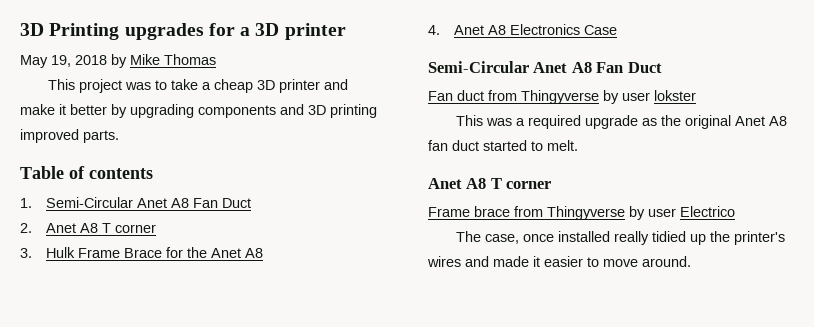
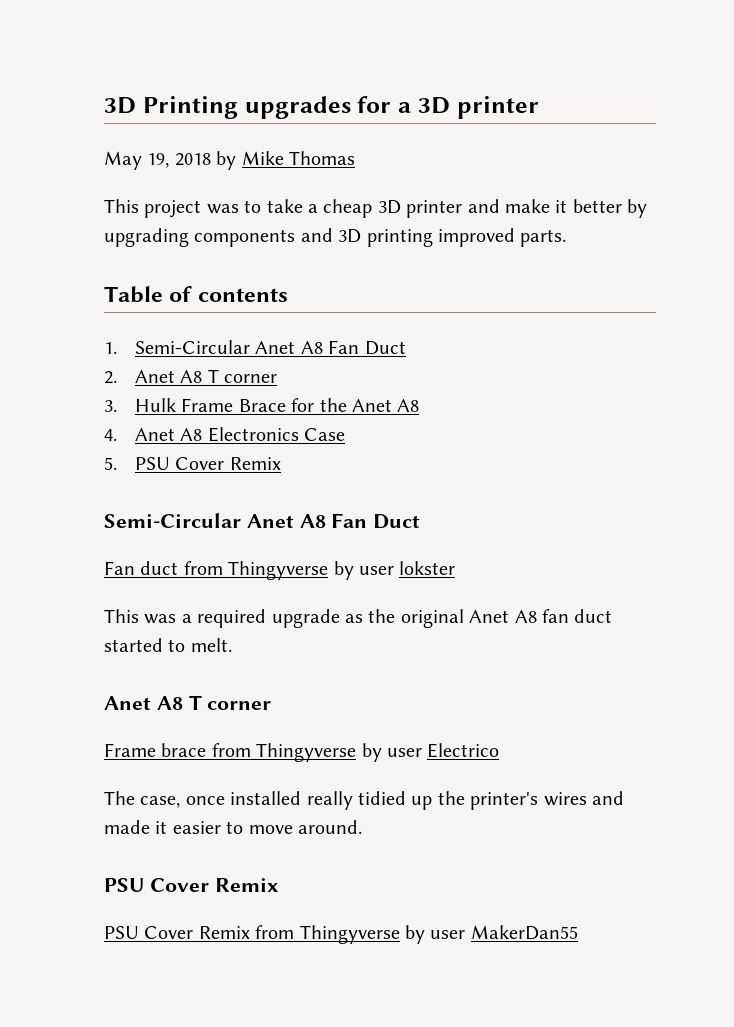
+ 5. PSU Cover Remix
  The case, once installed really tidied up the printer's wires and made it easier to move around.
+ PSU Cover Remix
+ PSU Cover Remix from Thingyverse by user MakerDan55

